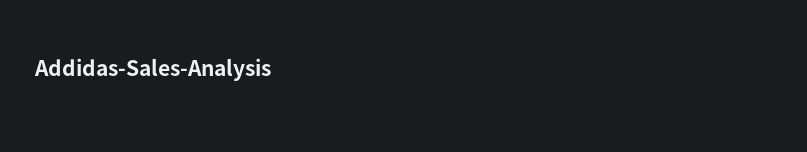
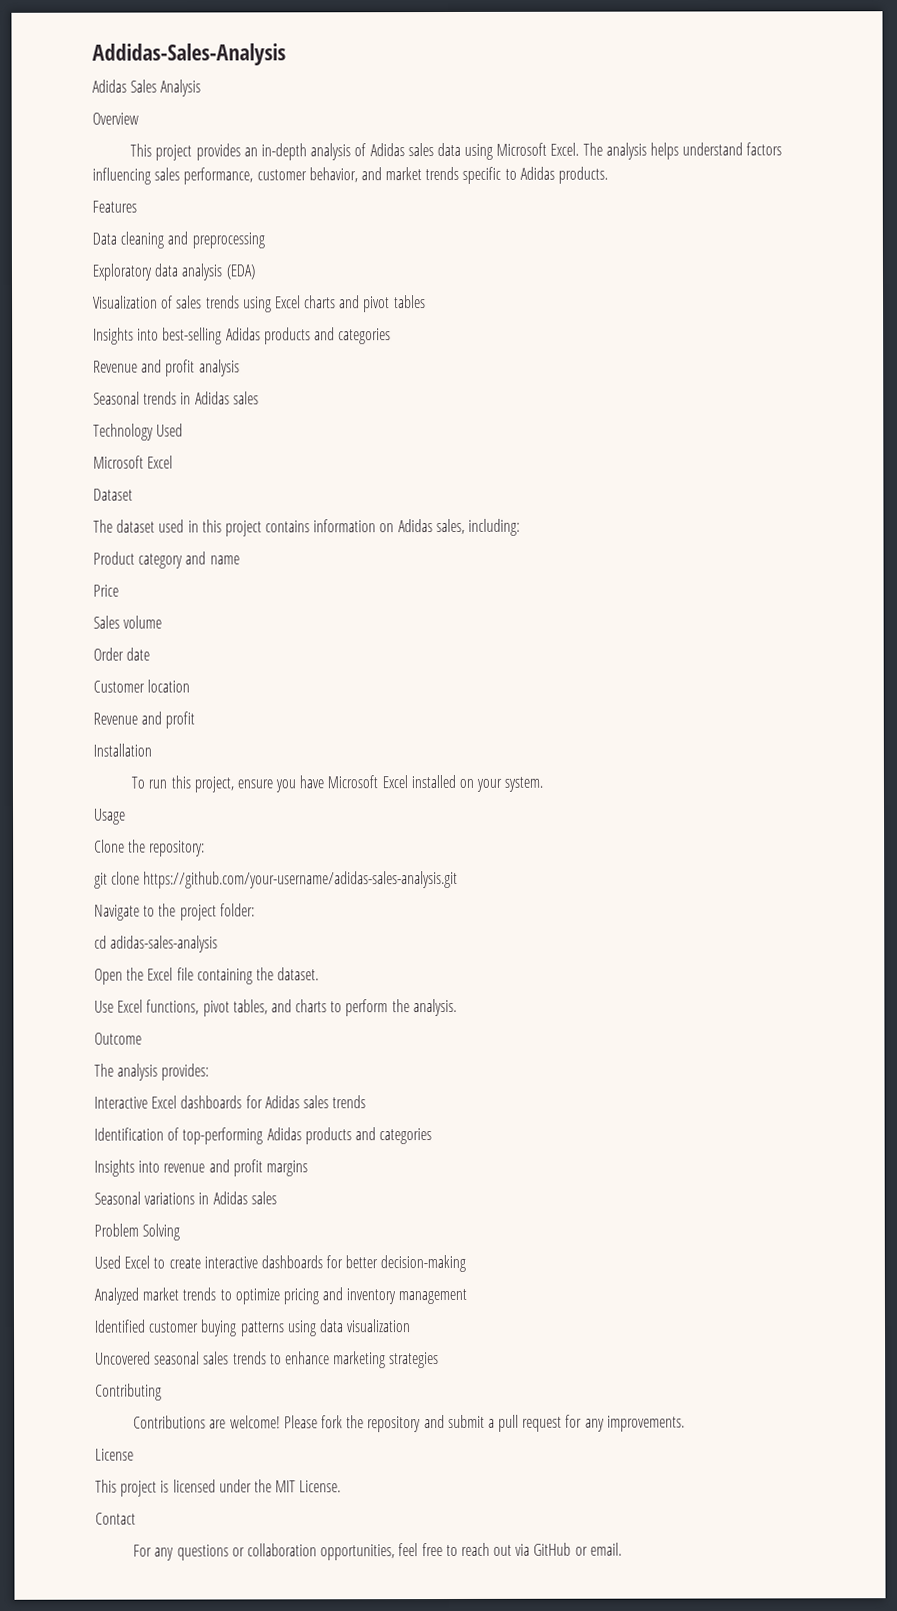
+ Adidas Sales Analysis
+ Overview
+ This project provides an in-depth analysis of Adidas sales data using Microsoft Excel. The analysis helps understand factors influencing sales performance, customer behavior, and market trends specific to Adidas products.
+ Features
+ Data cleaning and preprocessing
+ Exploratory data analysis (EDA)
+ Visualization of sales trends using Excel charts and pivot tables
+ Insights into best-selling Adidas products and categories
+ Revenue and profit analysis
+ Seasonal trends in Adidas sales
+ Technology Used
+ Microsoft Excel
+ Dataset
+ The dataset used in this project contains information on Adidas sales, including:
+ Product category and name
+ Price
+ Sales volume
+ Order date
+ Customer location
+ Revenue and profit
+ Installation
+ To run this project, ensure you have Microsoft Excel installed on your system.
+ Usage
+ Clone the repository:
+ git clone https://github.com/your-username/adidas-sales-analysis.git
+ Navigate to the project folder:
+ cd adidas-sales-analysis
+ Open the Excel file containing the dataset.
+ Use Excel functions, pivot tables, and charts to perform the analysis.
+ Outcome
+ The analysis provides:
+ Interactive Excel dashboards for Adidas sales trends
+ Identification of top-performing Adidas products and categories
+ Insights into revenue and profit margins
+ Seasonal variations in Adidas sales
+ Problem Solving
+ Used Excel to create interactive dashboards for better decision-making
+ Analyzed market trends to optimize pricing and inventory management
+ Identified customer buying patterns using data visualization
+ Uncovered seasonal sales trends to enhance marketing strategies
+ Contributing
+ Contributions are welcome! Please fork the repository and submit a pull request for any improvements.
+ License
+ This project is licensed under the MIT License.
+ Contact
+ For any questions or collaboration opportunities, feel free to reach out via GitHub or email.

